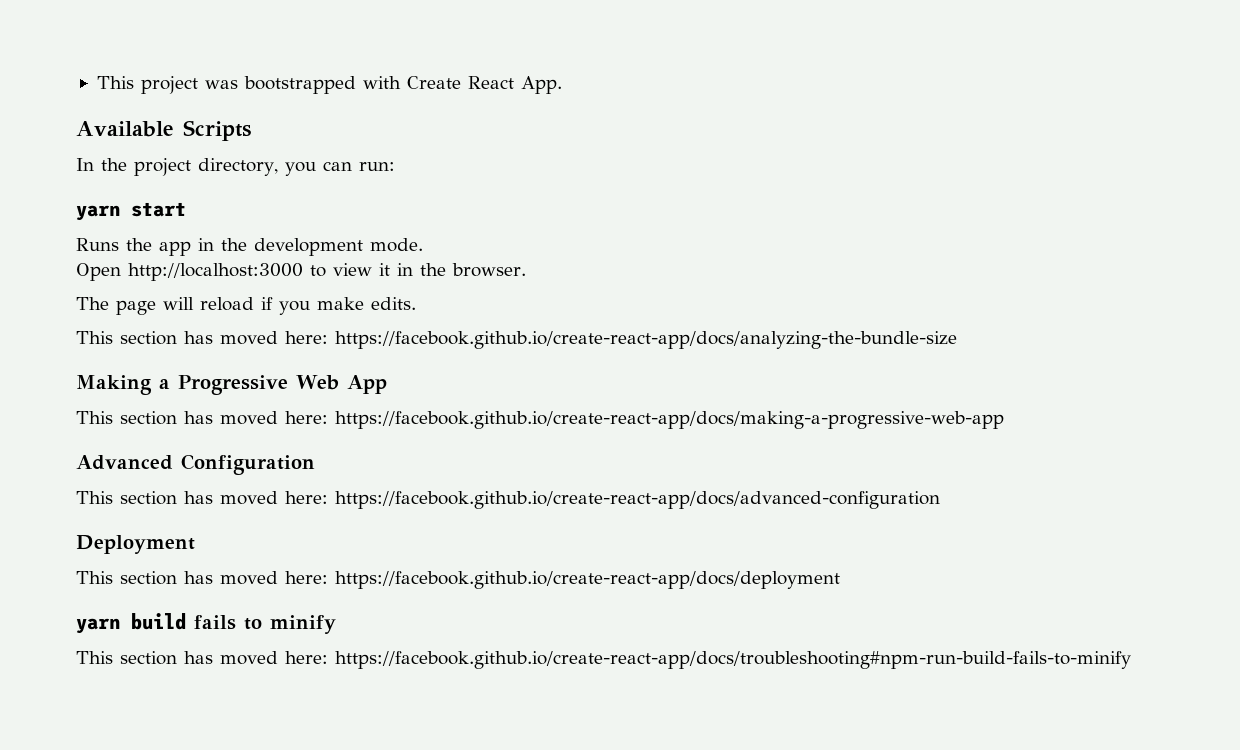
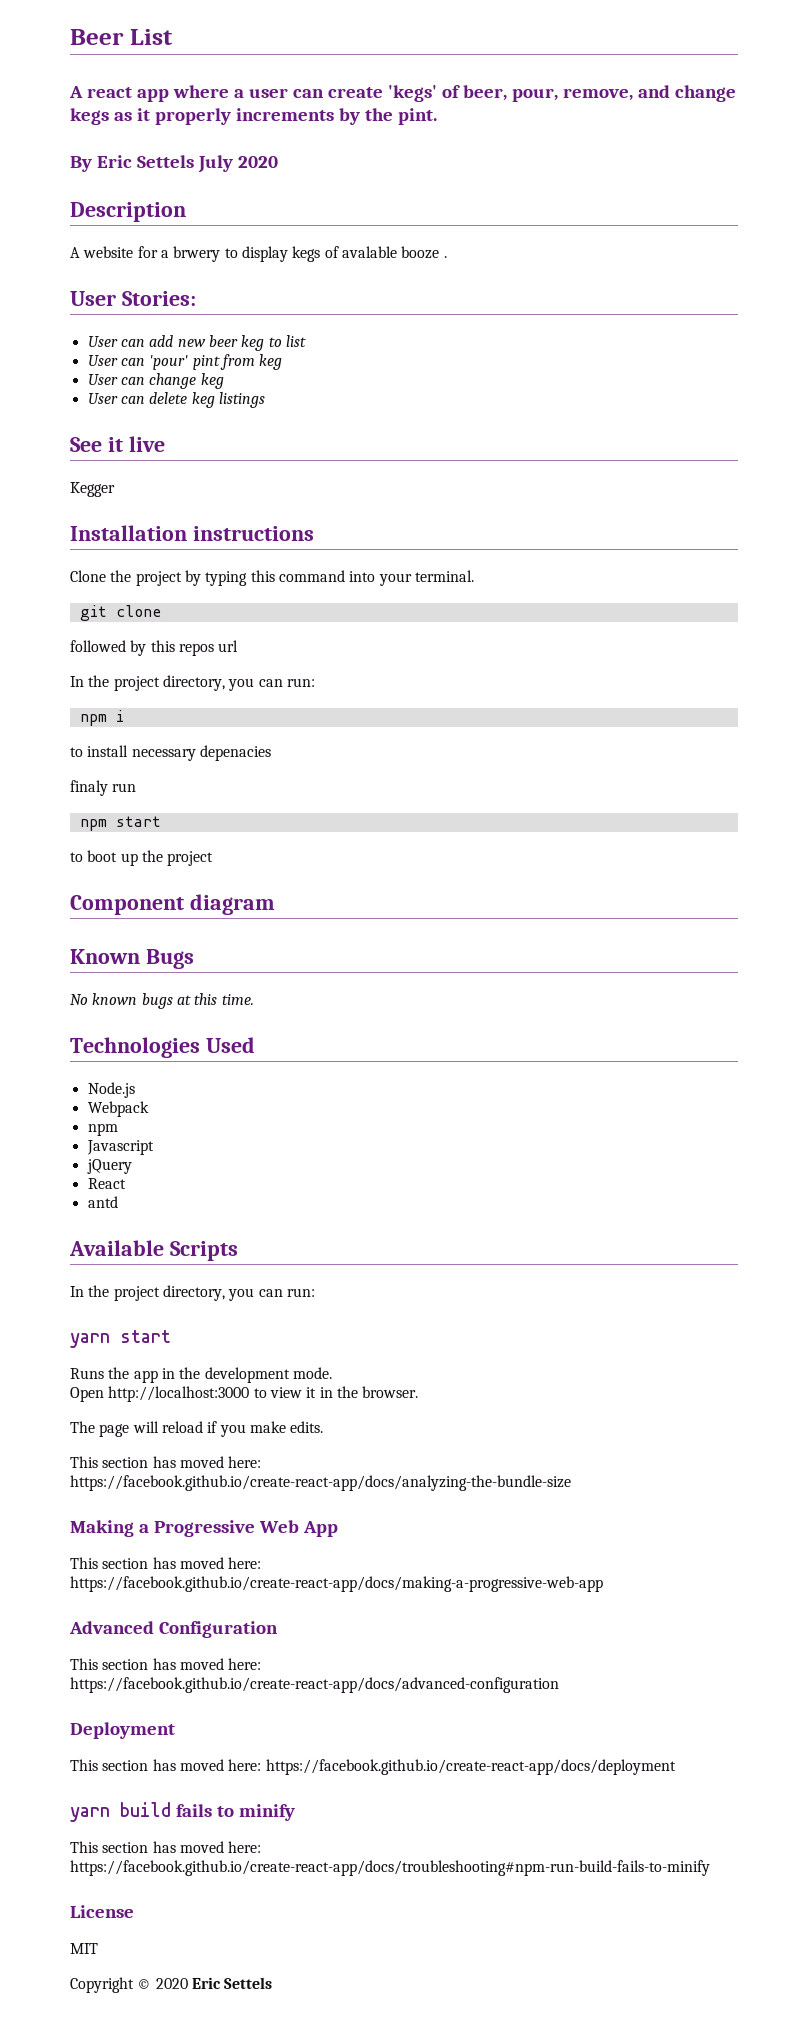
- This project was bootstrapped with Create React App.
+ Beer List
+ A react app where a user can create 'kegs' of beer, pour, remove, and change kegs as it properly increments by the pint.
+ By Eric Settels July 2020
+ Description
+ A website for a brwery to display kegs of avalable booze .
+ User Stories:
+ User can add new beer keg to list
+ User can 'pour' pint from keg
+ User can change keg
+ User can delete keg listings
+ See it live
+ Kegger
+ Installation instructions
+ Clone the project by typing this command into your terminal.
+ git clone
+ followed by this repos url
+ In the project directory, you can run:
+ npm i
+ to install necessary depenacies
+ finaly run
+ npm start
+ to boot up the project
+ Component diagram
+ Known Bugs
+ No known bugs at this time.
+ Technologies Used
+ Node.js
+ Webpack
+ npm
+ Javascript
+ jQuery
+ React
+ antd
+ License
+ MIT
+ Copyright © 2020 Eric Settels

